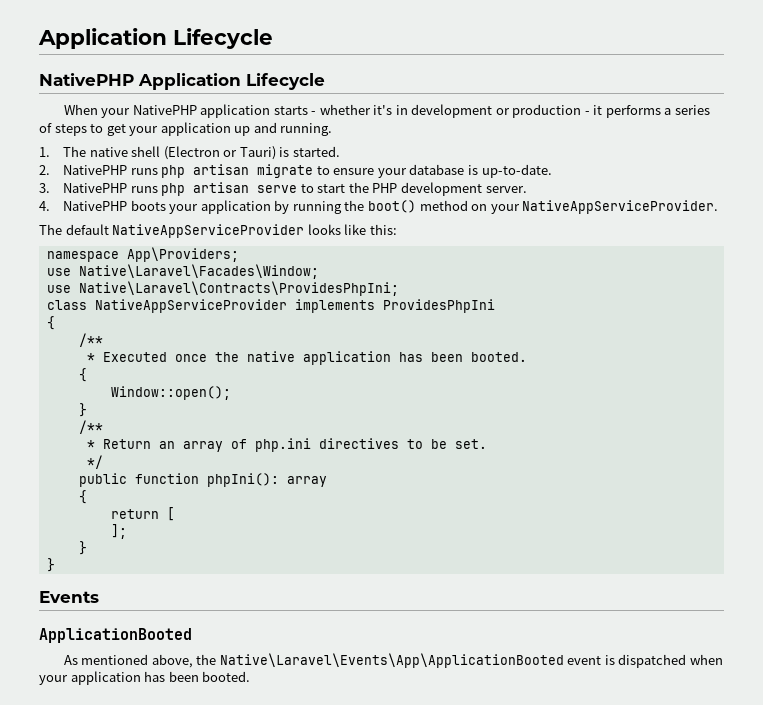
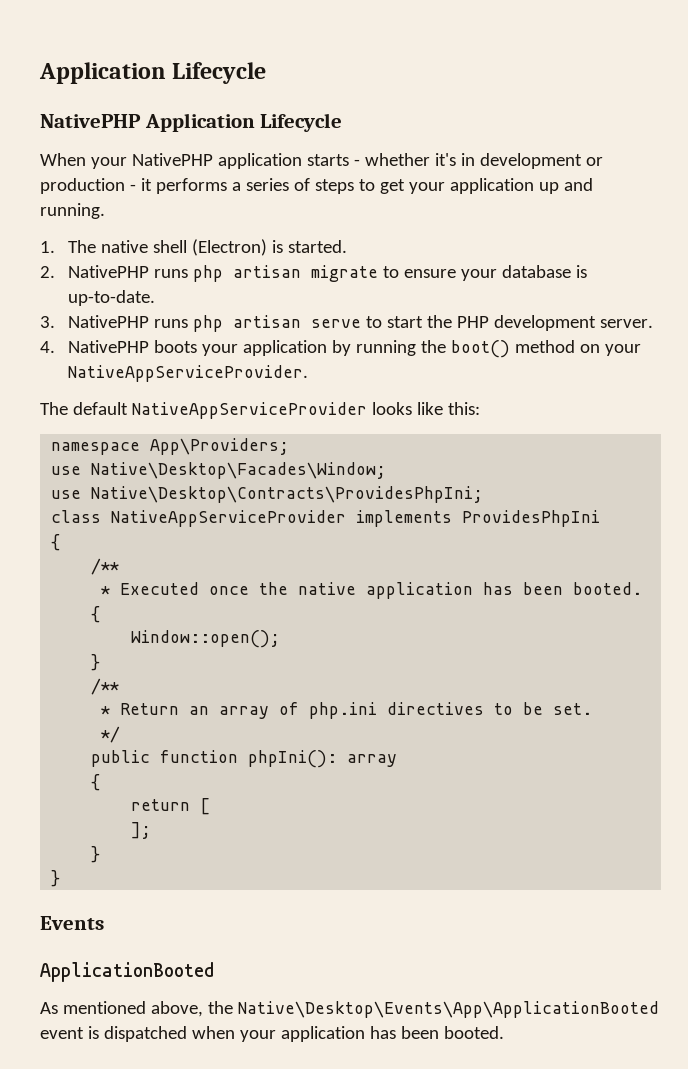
- 1. The native shell (Electron or Tauri) is started.
+ 1. The native shell (Electron) is started.
- use Native\Laravel\Facades\Window;
- use Native\Laravel\Contracts\ProvidesPhpIni;
+ use Native\Desktop\Facades\Window;
+ use Native\Desktop\Contracts\ProvidesPhpIni;
- As mentioned above, the Native\Laravel\Events\App\ApplicationBooted event is dispatched when your application has been booted.
+ As mentioned above, the Native\Desktop\Events\App\ApplicationBooted event is dispatched when your application has been booted.

